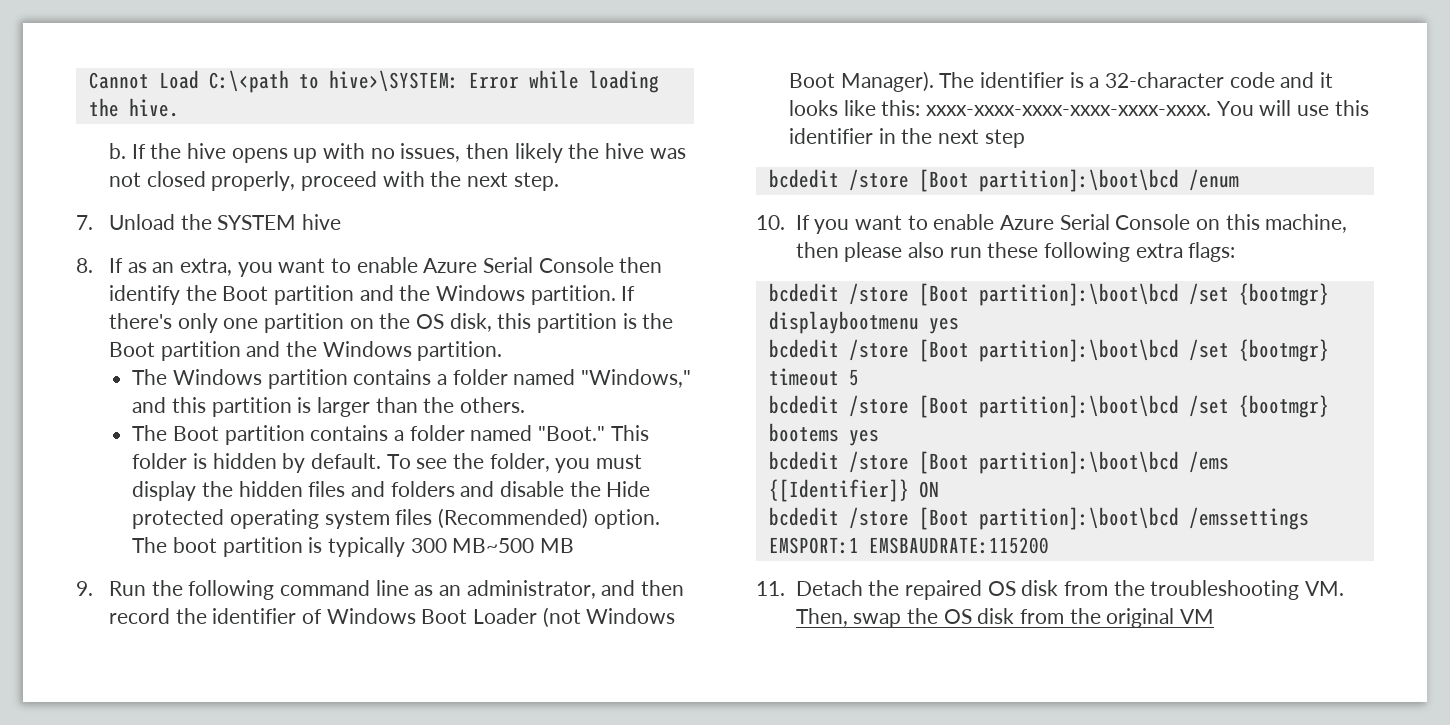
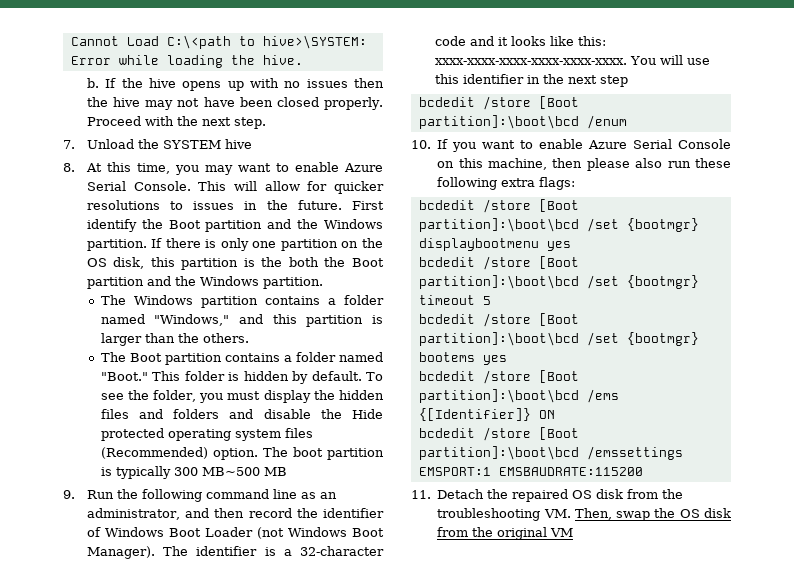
- If the hive opens up with no issues, then likely the hive was not closed properly, proceed with the next step.
+ If the hive opens up with no issues then the hive may not have been closed properly. Proceed with the next step.
- 8. If as an extra, you want to enable Azure Serial Console then identify the Boot partition and the Windows partition.
+ 8. At this time, you may want to enable Azure Serial Console. This will allow for quicker resolutions to issues in the future. First identify the Boot partition and the Windows partition.
- If there's only one partition on the OS disk, this partition is the Boot partition and the Windows partition.
+ If there is only one partition on the OS disk, this partition is the both the Boot partition and the Windows partition.

